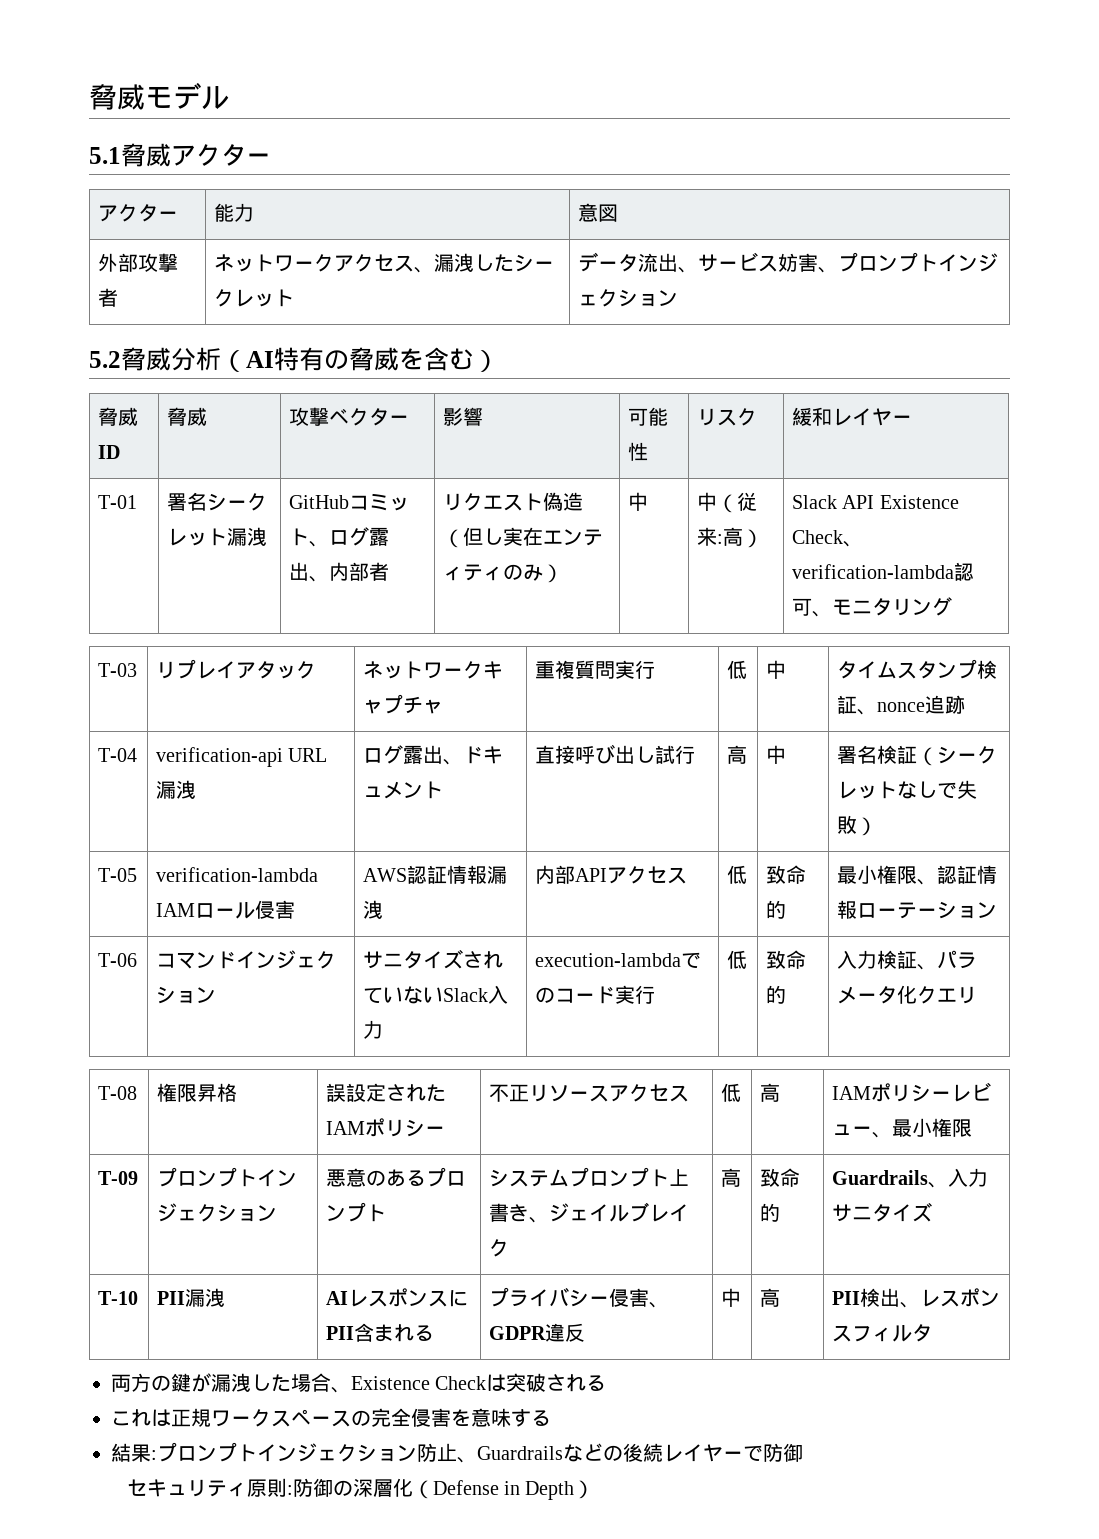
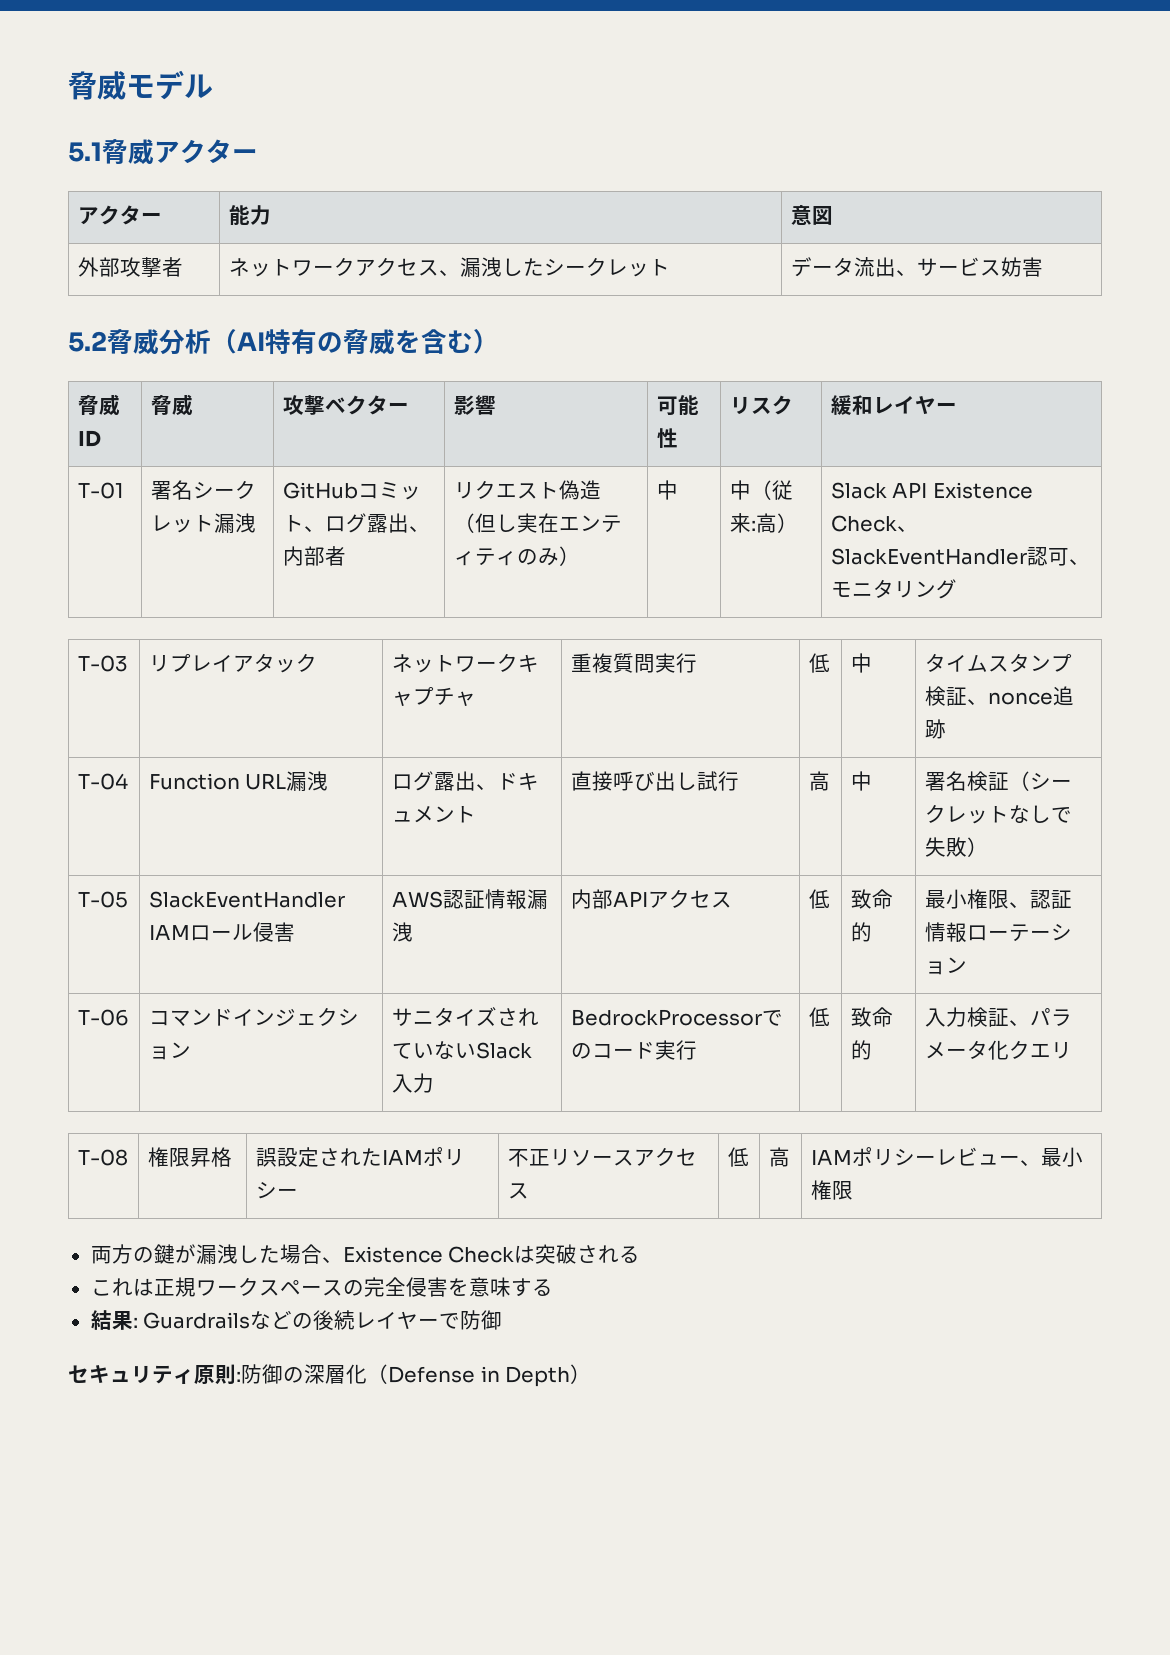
- 外部攻撃者 | ネットワークアクセス、漏洩したシークレット | データ流出、サービス妨害、プロンプトインジェクション
+ 外部攻撃者 | ネットワークアクセス、漏洩したシークレット | データ流出、サービス妨害
- T-01 | 署名シークレット漏洩 | GitHubコミット、ログ露出、内部者 | リクエスト偽造（但し実在エンティティのみ） | 中 | 中（従来:高） | Slack API Existence Check、verification-lambda認可、モニタリング
+ T-01 | 署名シークレット漏洩 | GitHubコミット、ログ露出、内部者 | リクエスト偽造（但し実在エンティティのみ） | 中 | 中（従来:高） | Slack API Existence Check、SlackEventHandler認可、モニタリング
- T-04 | verification-api URL漏洩 | ログ露出、ドキュメント | 直接呼び出し試行 | 高 | 中 | 署名検証（シークレットなしで失敗）
+ T-04 | Function URL漏洩 | ログ露出、ドキュメント | 直接呼び出し試行 | 高 | 中 | 署名検証（シークレットなしで失敗）
- T-05 | verification-lambda IAMロール侵害 | AWS認証情報漏洩 | 内部APIアクセス | 低 | 致命的 | 最小権限、認証情報ローテーション
+ T-05 | SlackEventHandler IAMロール侵害 | AWS認証情報漏洩 | 内部APIアクセス | 低 | 致命的 | 最小権限、認証情報ローテーション
- T-06 | コマンドインジェクション | サニタイズされていないSlack入力 | execution-lambdaでのコード実行 | 低 | 致命的 | 入力検証、パラメータ化クエリ
+ T-06 | コマンドインジェクション | サニタイズされていないSlack入力 | BedrockProcessorでのコード実行 | 低 | 致命的 | 入力検証、パラメータ化クエリ
- T-09 | プロンプトインジェクション | 悪意のあるプロンプト | システムプロンプト上書き、ジェイルブレイク | 高 | 致命的 | Guardrails、入力サニタイズ
- T-10 | PII漏洩 | AIレスポンスにPII含まれる | プライバシー侵害、GDPR違反 | 中 | 高 | PII検出、レスポンスフィルタ
- 結果:プロンプトインジェクション防止、Guardrailsなどの後続レイヤーで防御
+ 結果: Guardrailsなどの後続レイヤーで防御

